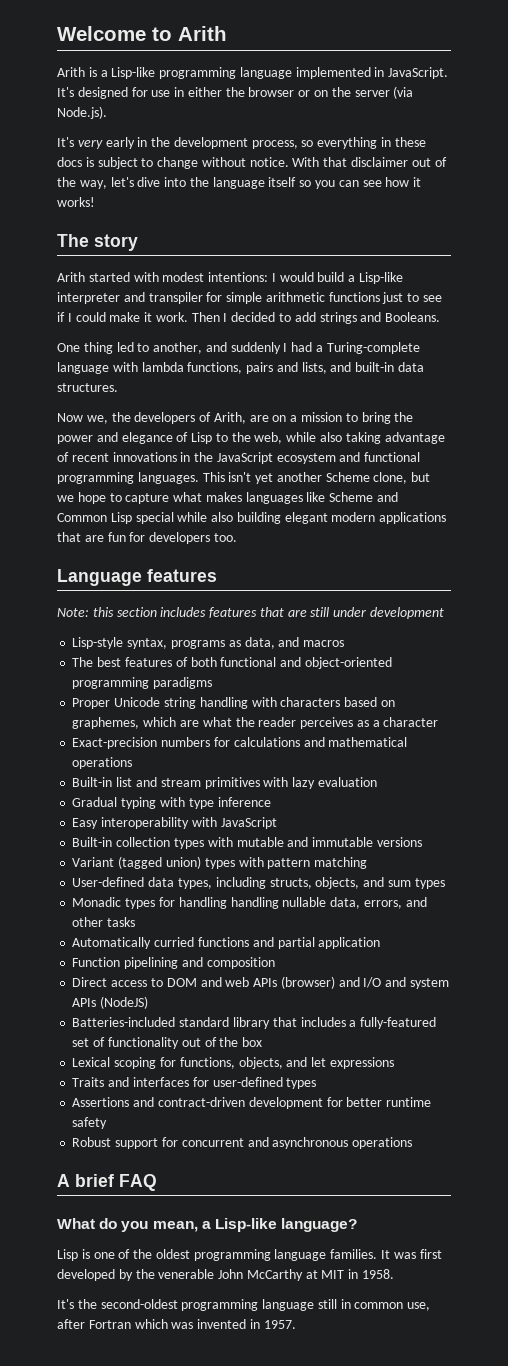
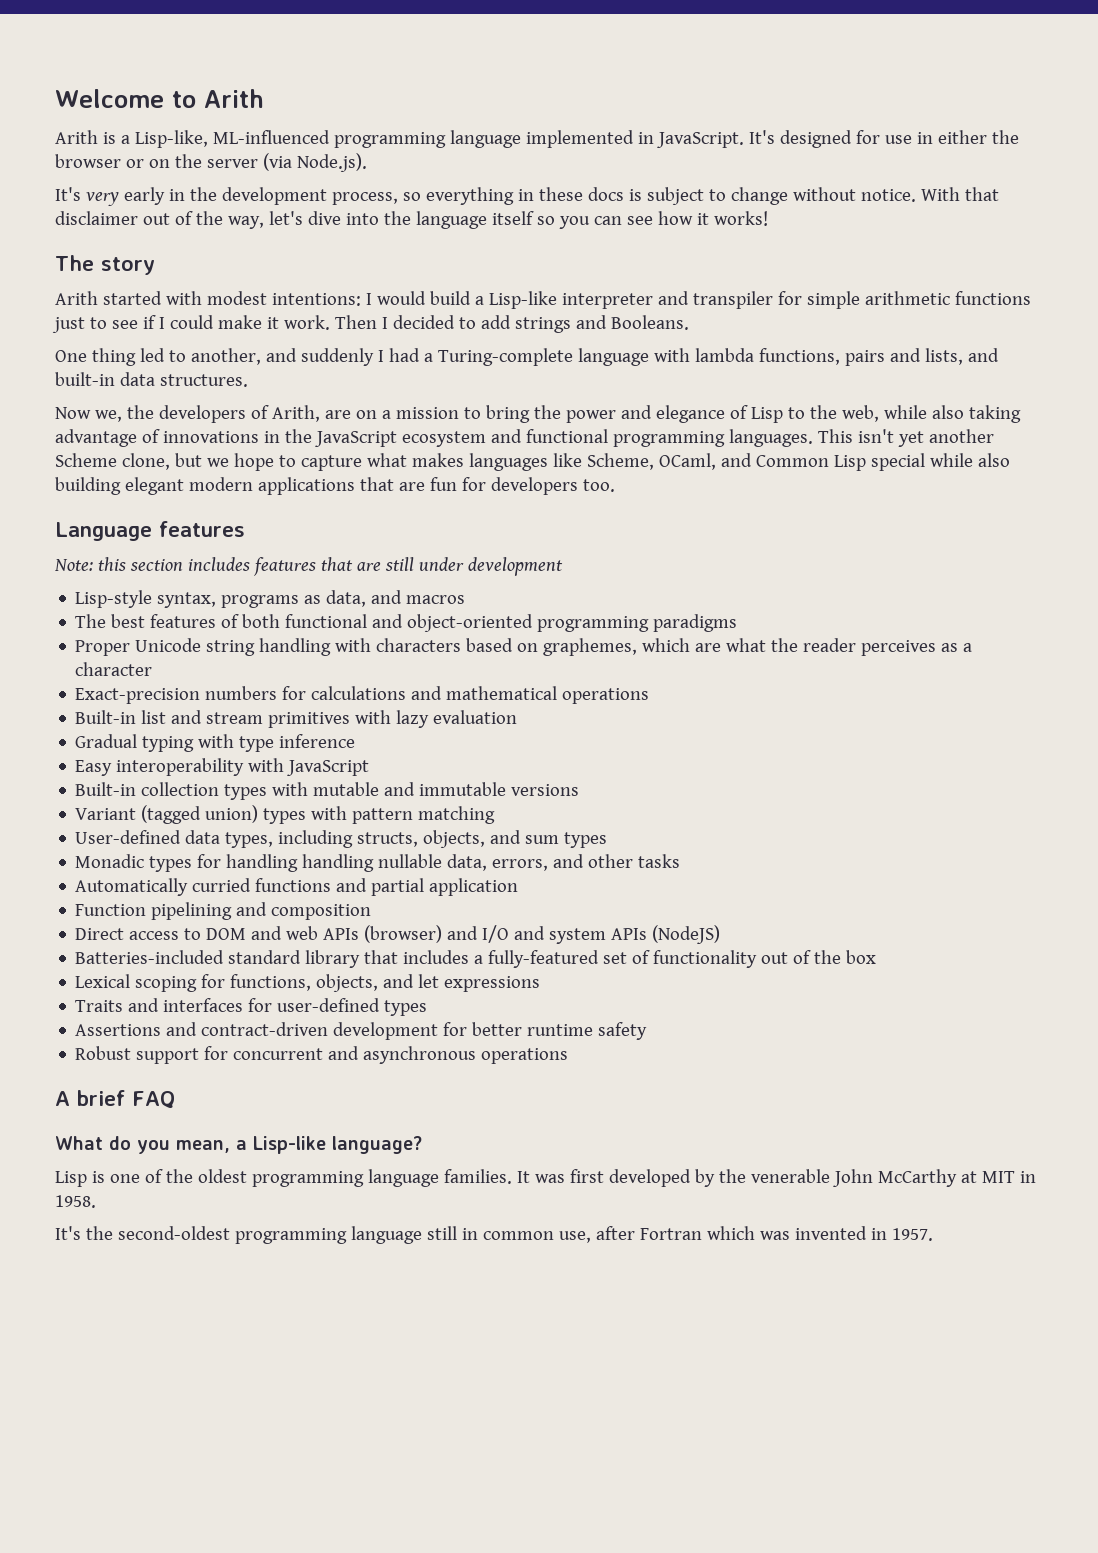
- Arith is a Lisp-like programming language implemented in JavaScript.
+ Arith is a Lisp-like, ML-influenced programming language implemented in JavaScript.
- Now we, the developers of Arith, are on a mission to bring the power and elegance of Lisp to the web, while also taking advantage of recent innovations in the JavaScript ecosystem and functional programming languages.
+ Now we, the developers of Arith, are on a mission to bring the power and elegance of Lisp to the web, while also taking advantage of innovations in the JavaScript ecosystem and functional programming languages.
- This isn't yet another Scheme clone, but we hope to capture what makes languages like Scheme and Common Lisp special while also building elegant modern applications that are fun for developers too.
+ This isn't yet another Scheme clone, but we hope to capture what makes languages like Scheme, OCaml, and Common Lisp special while also building elegant modern applications that are fun for developers too.

